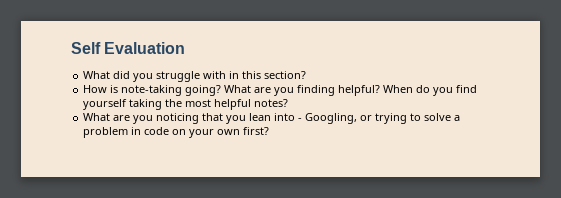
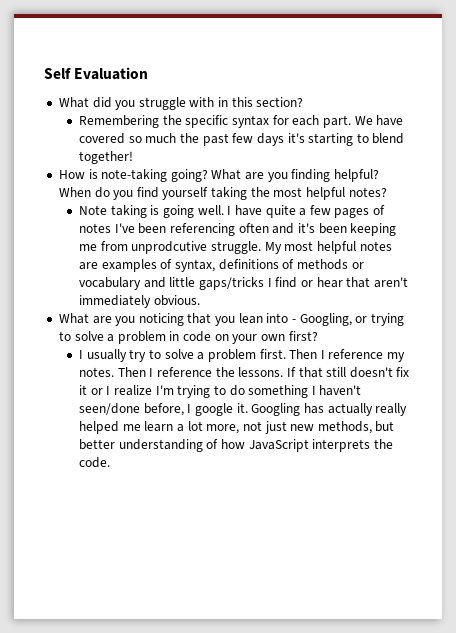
+ Remembering the specific syntax for each part. We have covered so much the past few days it's starting to blend together!
+ Note taking is going well. I have quite a few pages of notes I've been referencing often and it's been keeping me from unprodcutive struggle. My most helpful notes are examples of syntax, definitions of methods or vocabulary and little gaps/tricks I find or hear that aren't immediately obvious.
+ I usually try to solve a problem first. Then I reference my notes. Then I reference the lessons. If that still doesn't fix it or I realize I'm trying to do something I haven't seen/done before, I google it. Googling has actually really helped me learn a lot more, not just new methods, but better understanding of how JavaScript interprets the code.

